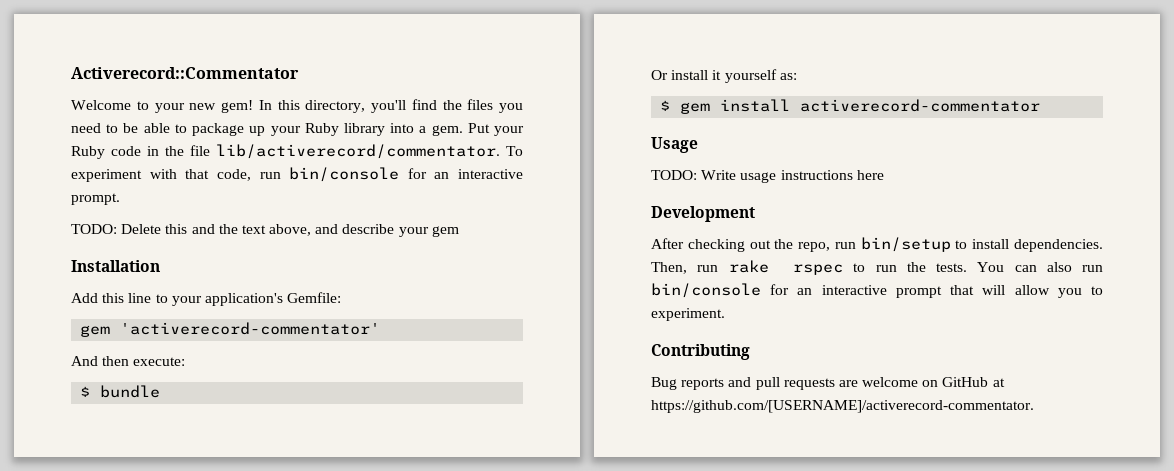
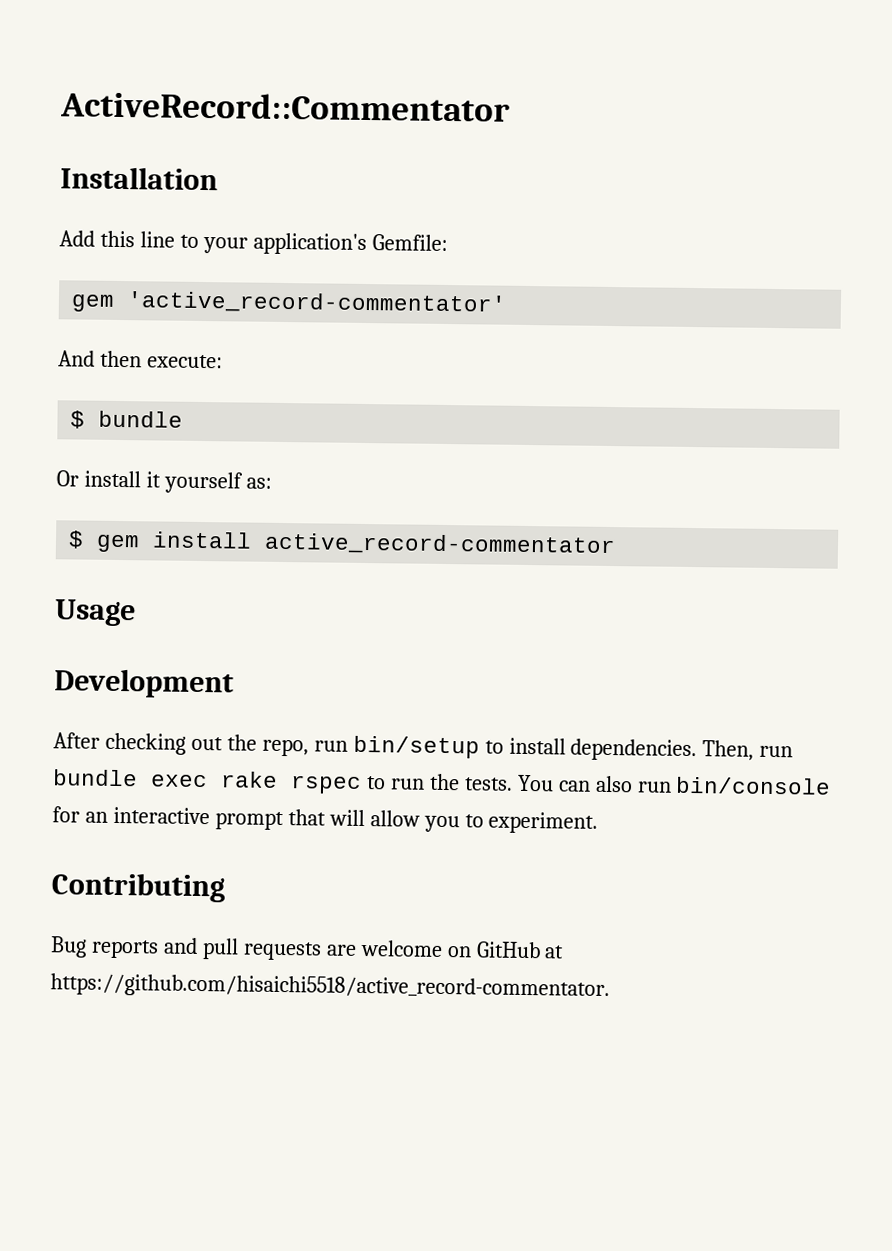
- Activerecord::Commentator
- Welcome to your new gem! In this directory, you'll find the files you need to be able to package up your Ruby library into a gem. Put your Ruby code in the file lib/activerecord/commentator. To experiment with that code, run bin/console for an interactive prompt.
- TODO: Delete this and the text above, and describe your gem
+ ActiveRecord::Commentator
- gem 'activerecord-commentator'
+ gem 'active_record-commentator'
- $ gem install activerecord-commentator
+ $ gem install active_record-commentator
- TODO: Write usage instructions here
- Then, run rake rspec to run the tests.
+ Then, run bundle exec rake rspec to run the tests.
- Bug reports and pull requests are welcome on GitHub at https://github.com/[USERNAME]/activerecord-commentator.
+ Bug reports and pull requests are welcome on GitHub at https://github.com/hisaichi5518/active_record-commentator.

